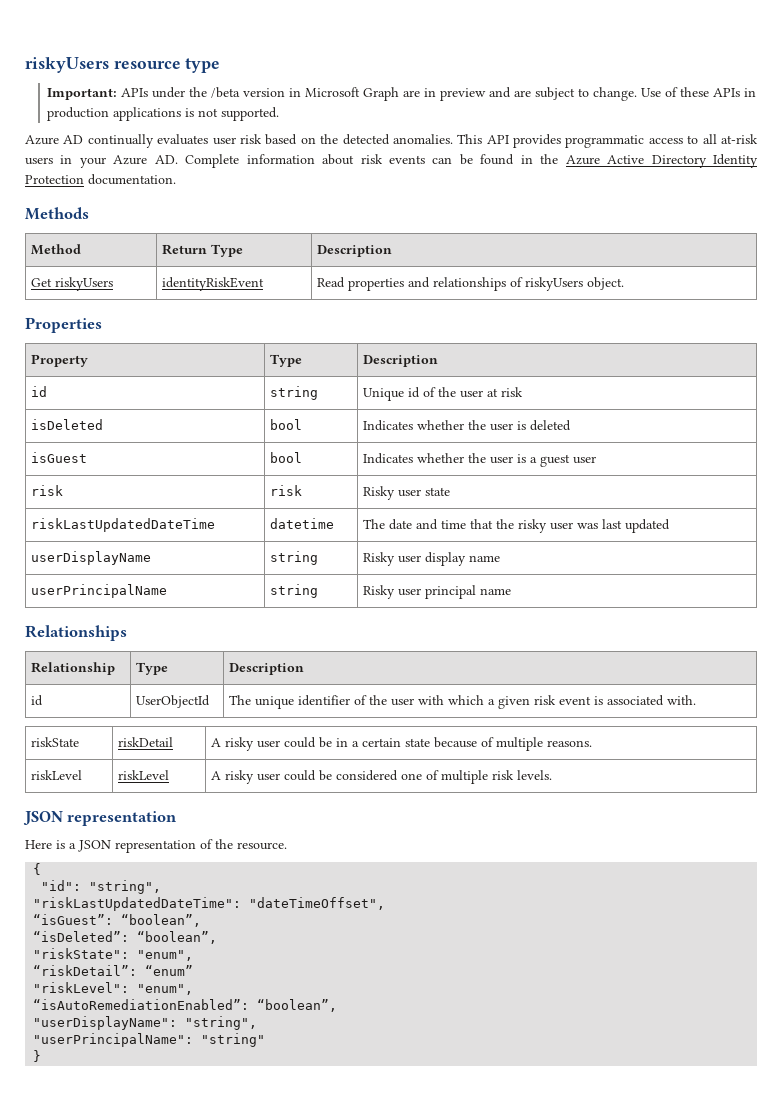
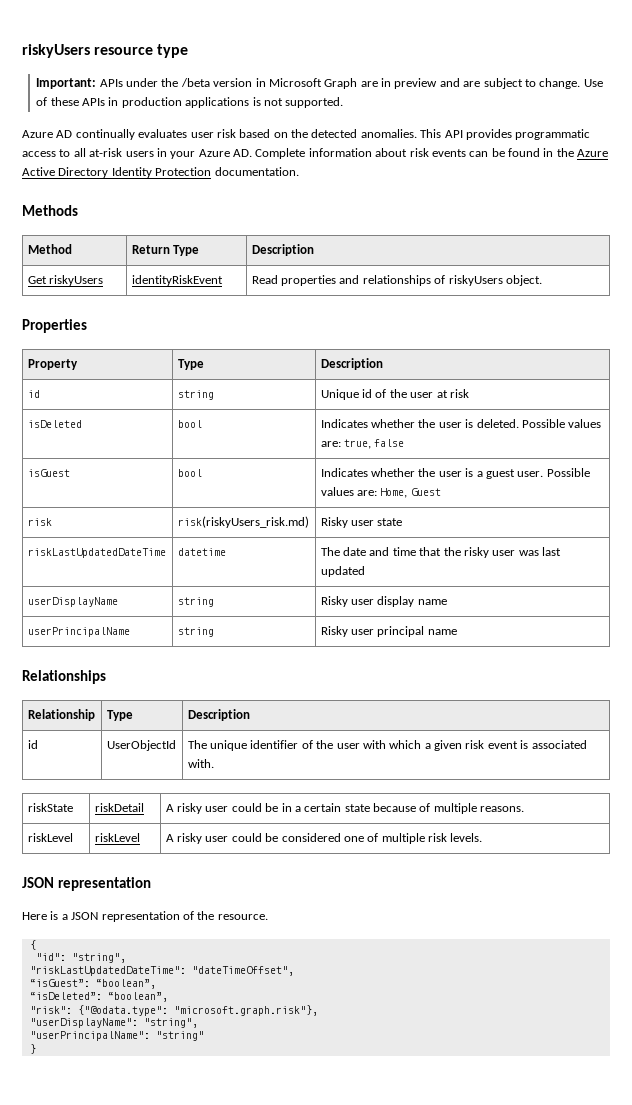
- isDeleted | bool | Indicates whether the user is deleted
+ isDeleted | bool | Indicates whether the user is deleted. Possible values are: true, false
- isGuest | bool | Indicates whether the user is a guest user
- risk | risk | Risky user state
+ isGuest | bool | Indicates whether the user is a guest user. Possible values are: Home, Guest
+ risk | risk(riskyUsers_risk.md) | Risky user state
- "riskState": "enum",
- “riskDetail”: “enum”
- "riskLevel": "enum",
- “isAutoRemediationEnabled”: “boolean”,
+ "risk": {"@odata.type": "microsoft.graph.risk"},

